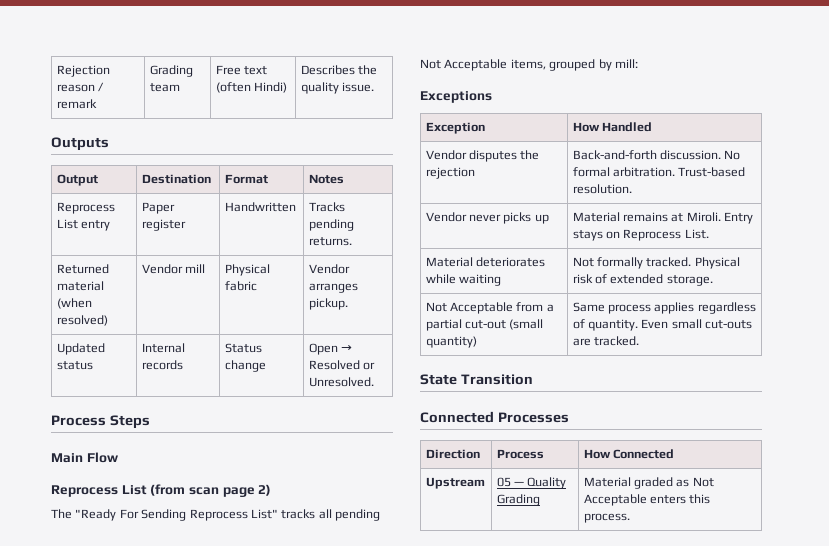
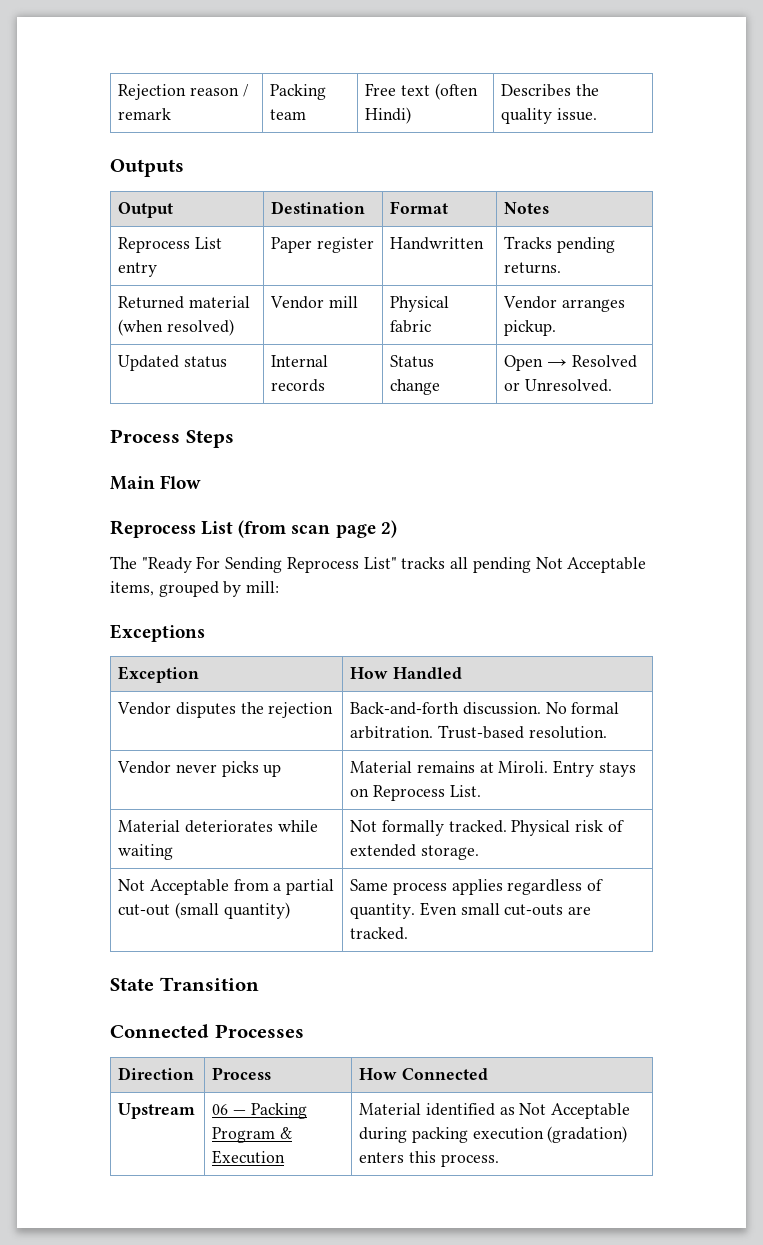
- Rejection reason / remark | Grading team | Free text (often Hindi) | Describes the quality issue.
+ Rejection reason / remark | Packing team | Free text (often Hindi) | Describes the quality issue.
- Upstream | 05 — Quality Grading | Material graded as Not Acceptable enters this process.
+ Upstream | 06 — Packing Program & Execution | Material identified as Not Acceptable during packing execution (gradation) enters this process.

